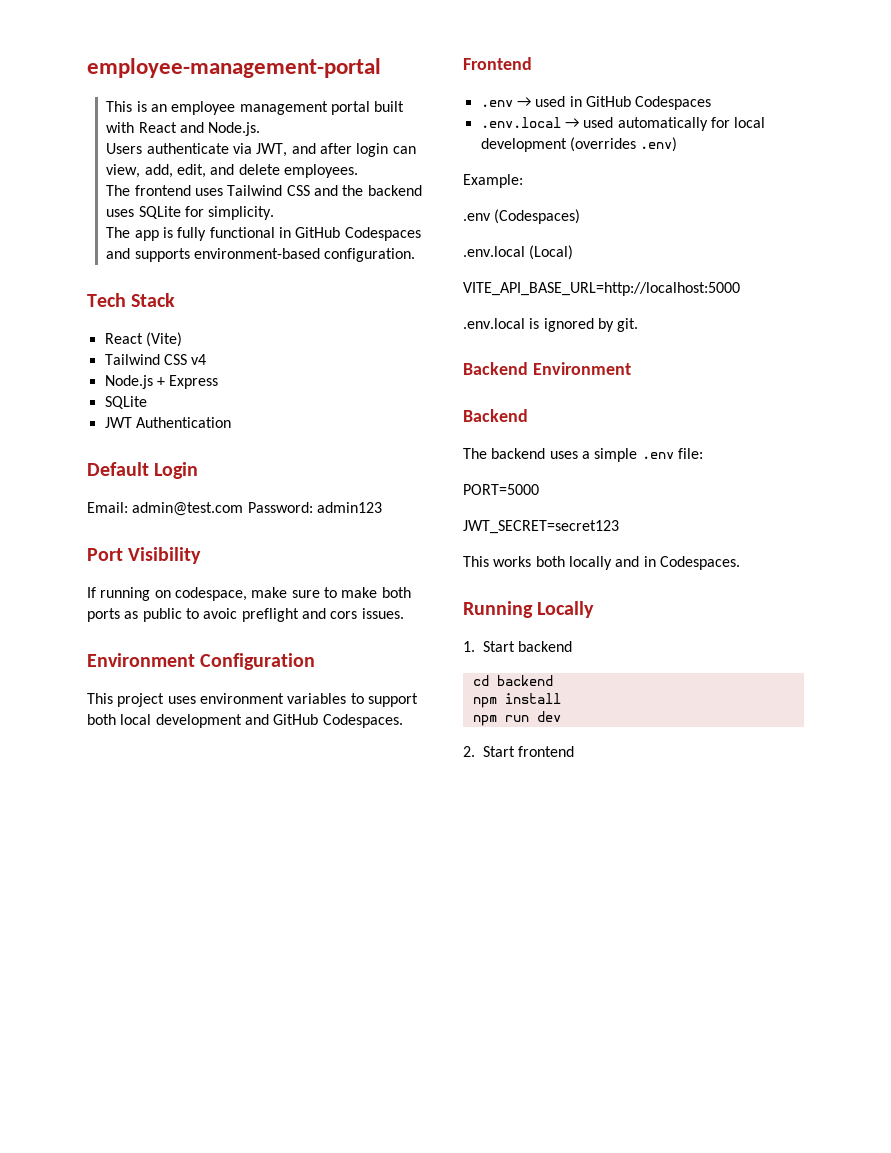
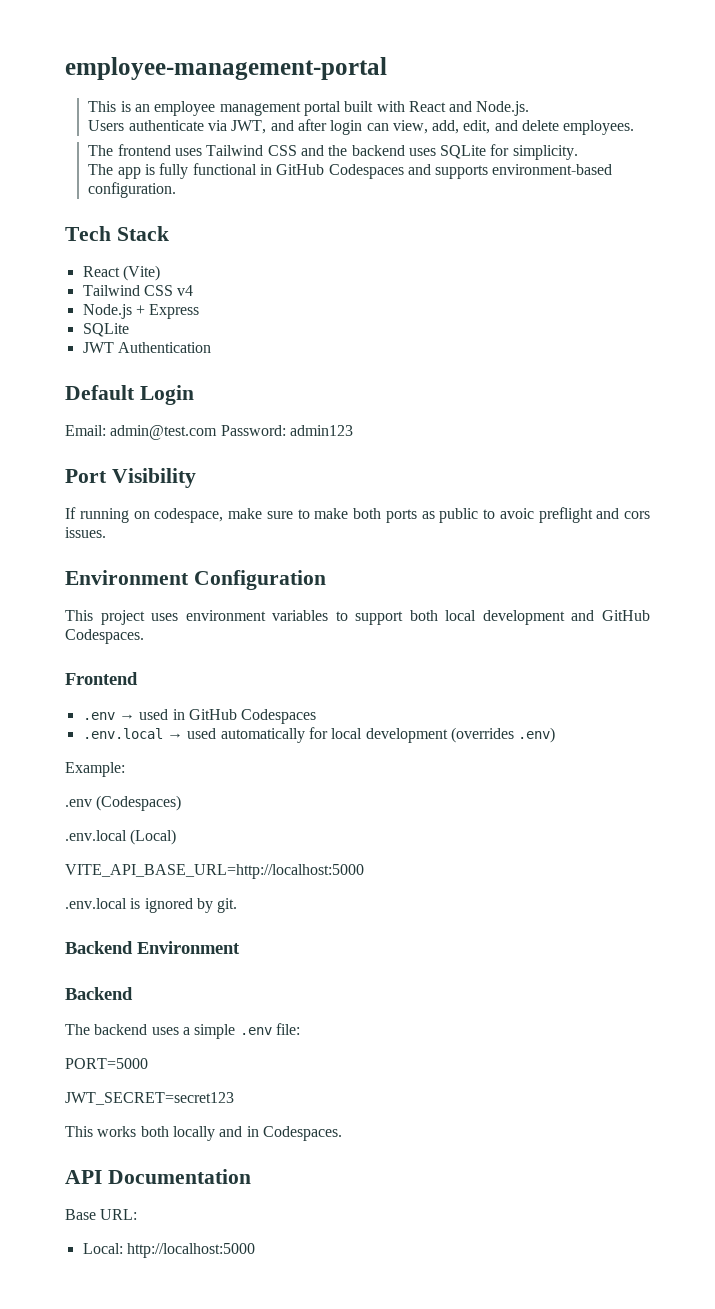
- Running Locally
- 1. Start backend
- cd backend
- npm install
- npm run dev
- 2. Start frontend
+ API Documentation
+ Base URL:
+ Local: http://localhost:5000

